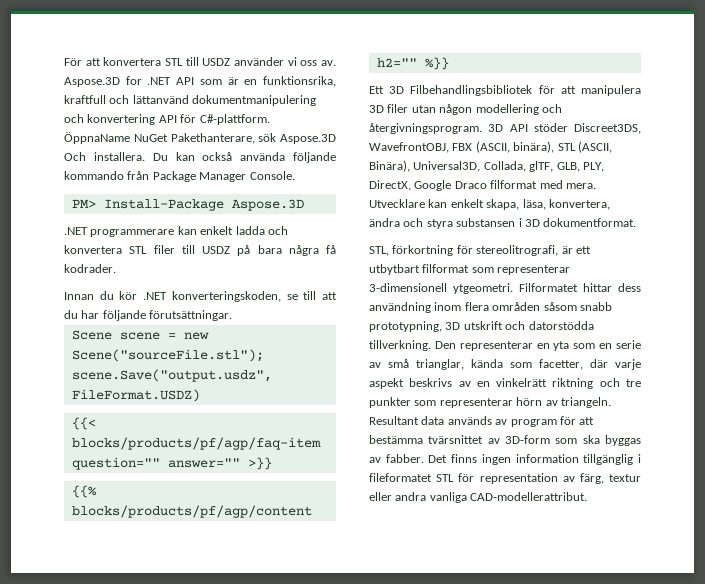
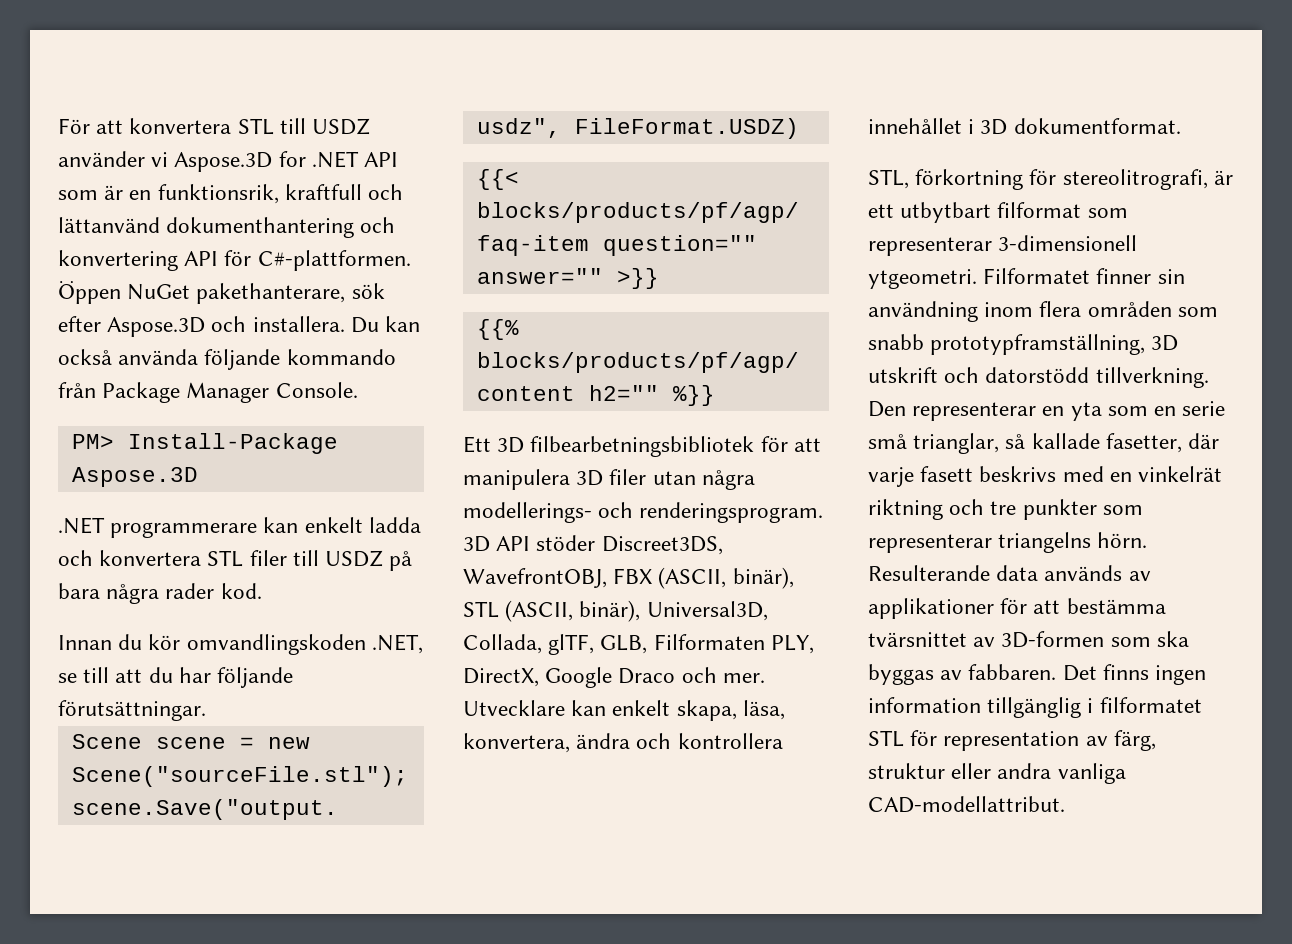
- För att konvertera STL till USDZ använder vi oss av. Aspose.3D for .NET API som är en funktionsrika, kraftfull och lättanvänd dokumentmanipulering och konvertering API för C#-plattform. ÖppnaName NuGet Pakethanterare, sök Aspose.3D Och installera.
+ För att konvertera STL till USDZ använder vi Aspose.3D for .NET API som är en funktionsrik, kraftfull och lättanvänd dokumenthantering och konvertering API för C#-plattformen. Öppen NuGet pakethanterare, sök efter Aspose.3D och installera.
- .NET programmerare kan enkelt ladda och konvertera STL filer till USDZ på bara några få kodrader.
+ .NET programmerare kan enkelt ladda och konvertera STL filer till USDZ på bara några rader kod.
- Innan du kör .NET konverteringskoden, se till att du har följande förutsättningar.
+ Innan du kör omvandlingskoden .NET, se till att du har följande förutsättningar.
- Ett 3D Filbehandlingsbibliotek för att manipulera 3D filer utan någon modellering och återgivningsprogram.
+ Ett 3D filbearbetningsbibliotek för att manipulera 3D filer utan några modellerings- och renderingsprogram.
- 3D API stöder Discreet3DS, WavefrontOBJ, FBX (ASCII, binära), STL (ASCII, Binära), Universal3D, Collada, glTF, GLB, PLY, DirectX, Google Draco filformat med mera.
+ 3D API stöder Discreet3DS, WavefrontOBJ, FBX (ASCII, binär), STL (ASCII, binär), Universal3D, Collada, glTF, GLB, Filformaten PLY, DirectX, Google Draco och mer.
- Utvecklare kan enkelt skapa, läsa, konvertera, ändra och styra substansen i 3D dokumentformat.
+ Utvecklare kan enkelt skapa, läsa, konvertera, ändra och kontrollera innehållet i 3D dokumentformat.
- Filformatet hittar dess användning inom flera områden såsom snabb prototypning, 3D utskrift och datorstödda tillverkning.
+ Filformatet finner sin användning inom flera områden som snabb prototypframställning, 3D utskrift och datorstödd tillverkning.
- Den representerar en yta som en serie av små trianglar, kända som facetter, där varje aspekt beskrivs av en vinkelrätt riktning och tre punkter som representerar hörn av triangeln. Resultant data används av program för att bestämma tvärsnittet av 3D-form som ska byggas av fabber.
+ Den representerar en yta som en serie små trianglar, så kallade fasetter, där varje fasett beskrivs med en vinkelrät riktning och tre punkter som representerar triangelns hörn. Resulterande data används av applikationer för att bestämma tvärsnittet av 3D-formen som ska byggas av fabbaren.
- Det finns ingen information tillgänglig i fileformatet STL för representation av färg, textur eller andra vanliga CAD-modellerattribut.
+ Det finns ingen information tillgänglig i filformatet STL för representation av färg, struktur eller andra vanliga CAD-modellattribut.

